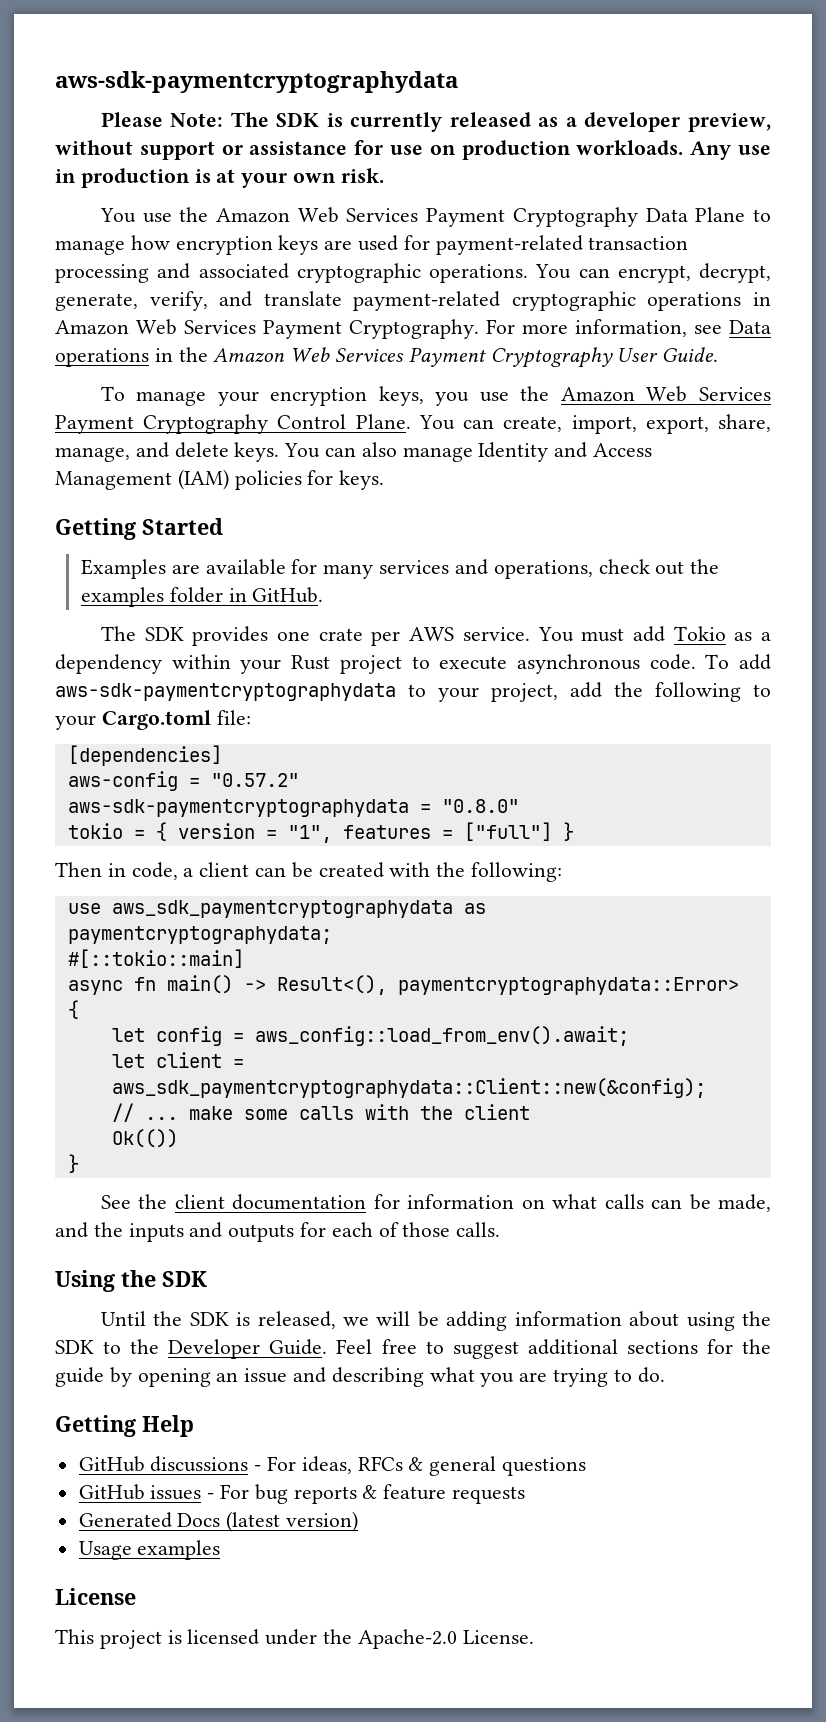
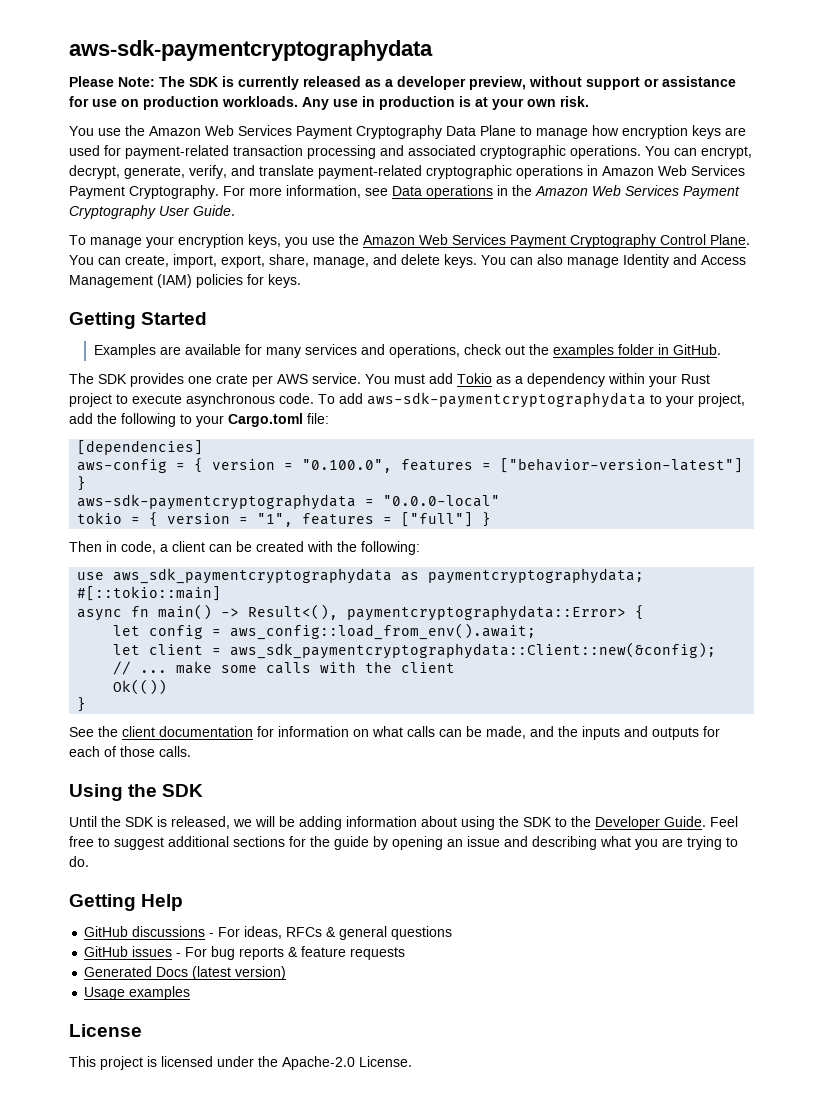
- aws-config = "0.57.2"
+ aws-config = { version = "0.100.0", features = ["behavior-version-latest"] }
- aws-sdk-paymentcryptographydata = "0.8.0"
+ aws-sdk-paymentcryptographydata = "0.0.0-local"

